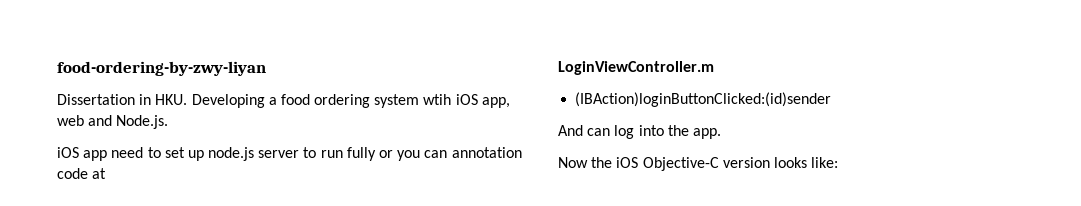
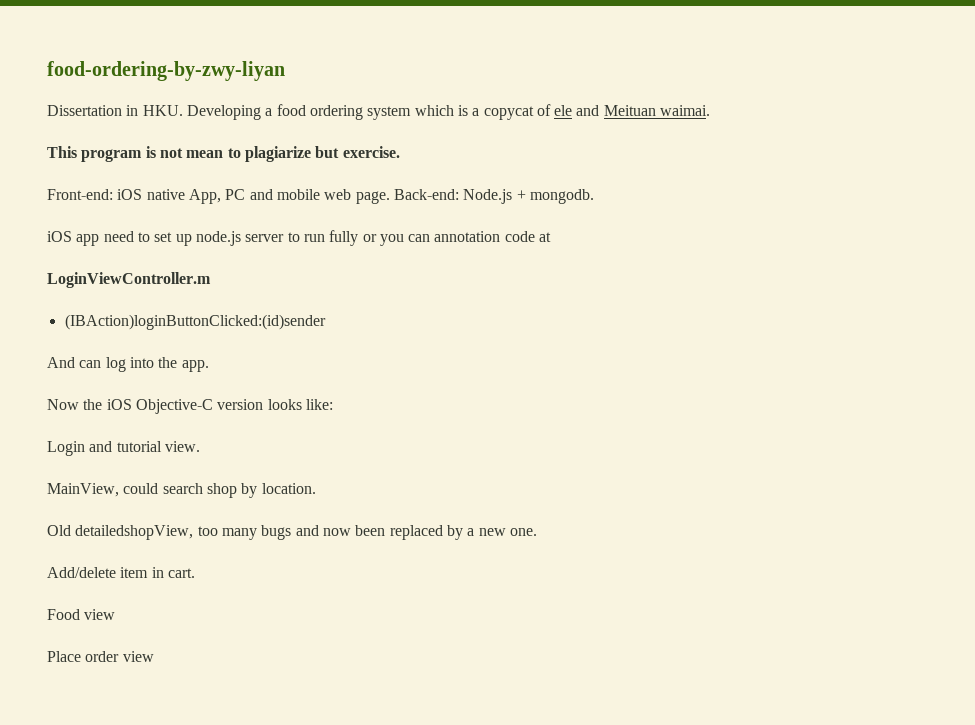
- Dissertation in HKU. Developing a food ordering system wtih iOS app, web and Node.js.
+ Dissertation in HKU. Developing a food ordering system which is a copycat of ele and Meituan waimai.
+ This program is not mean to plagiarize but exercise.
+ Front-end: iOS native App, PC and mobile web page. Back-end: Node.js + mongodb.
+ Login and tutorial view.
+ MainView, could search shop by location.
+ Old detailedshopView, too many bugs and now been replaced by a new one.
+ Add/delete item in cart.
+ Food view
+ Place order view

